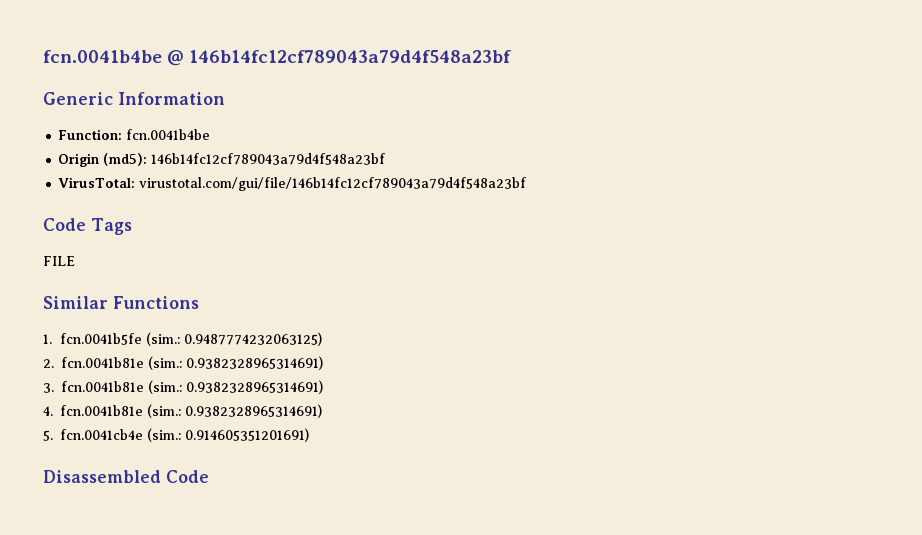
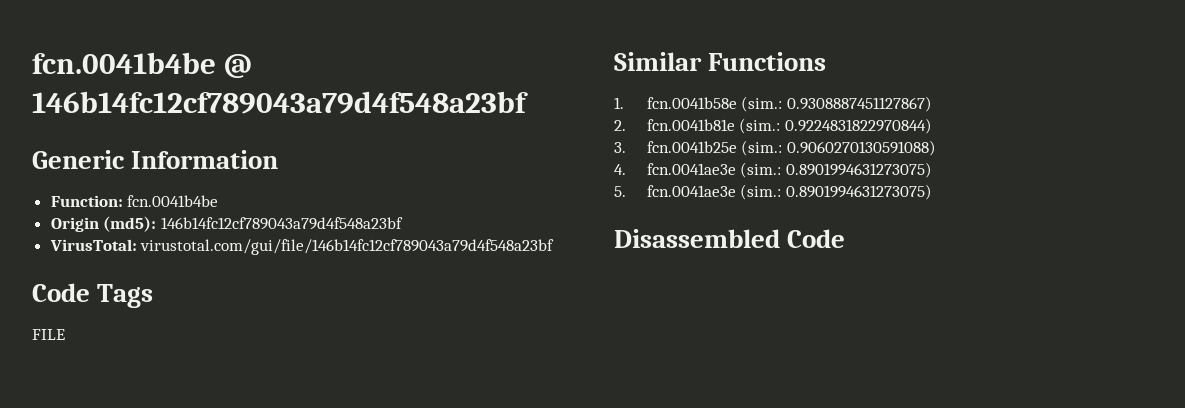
- 1. fcn.0041b5fe (sim.: 0.9487774232063125)
+ 1. fcn.0041b58e (sim.: 0.9308887451127867)
- 2. fcn.0041b81e (sim.: 0.9382328965314691)
+ 2. fcn.0041b81e (sim.: 0.9224831822970844)
- 3. fcn.0041b81e (sim.: 0.9382328965314691)
- 4. fcn.0041b81e (sim.: 0.9382328965314691)
- 5. fcn.0041cb4e (sim.: 0.914605351201691)
+ 3. fcn.0041b25e (sim.: 0.9060270130591088)
+ 4. fcn.0041ae3e (sim.: 0.8901994631273075)
+ 5. fcn.0041ae3e (sim.: 0.8901994631273075)

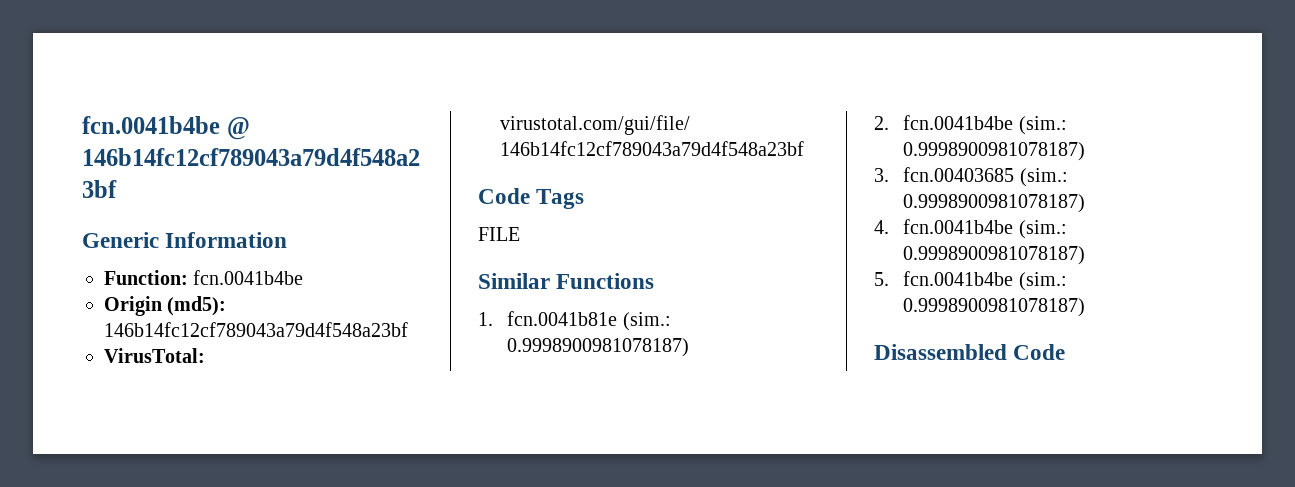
- 1. fcn.0041b58e (sim.: 0.9308887451127867)
- 2. fcn.0041b81e (sim.: 0.9224831822970844)
- 3. fcn.0041b25e (sim.: 0.9060270130591088)
- 4. fcn.0041ae3e (sim.: 0.8901994631273075)
- 5. fcn.0041ae3e (sim.: 0.8901994631273075)
+ 1. fcn.0041b81e (sim.: 0.9998900981078187)
+ 2. fcn.0041b4be (sim.: 0.9998900981078187)
+ 3. fcn.00403685 (sim.: 0.9998900981078187)
+ 4. fcn.0041b4be (sim.: 0.9998900981078187)
+ 5. fcn.0041b4be (sim.: 0.9998900981078187)

